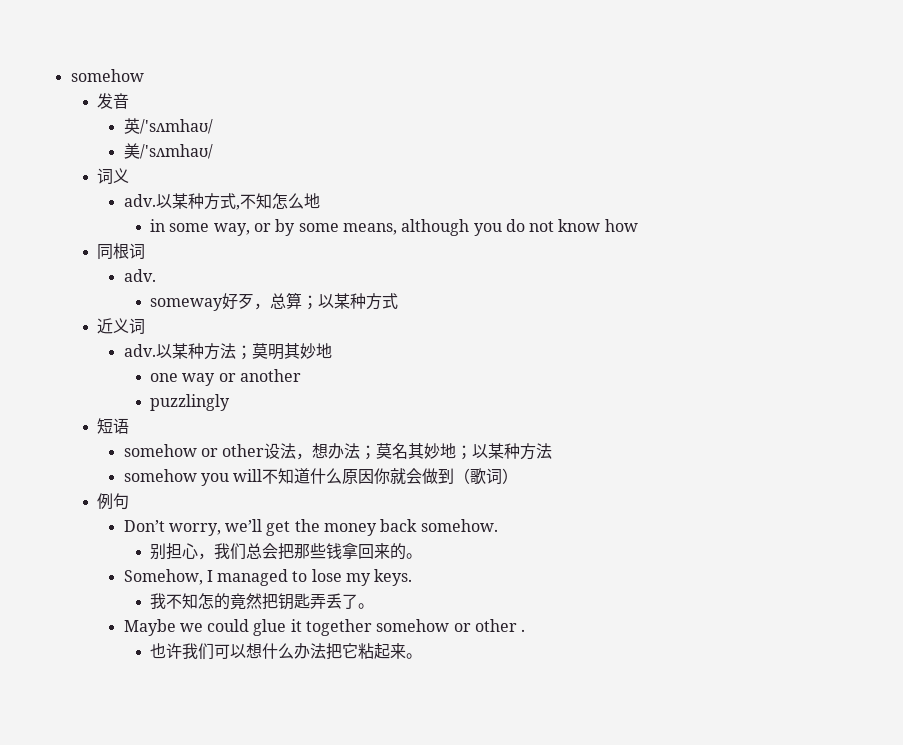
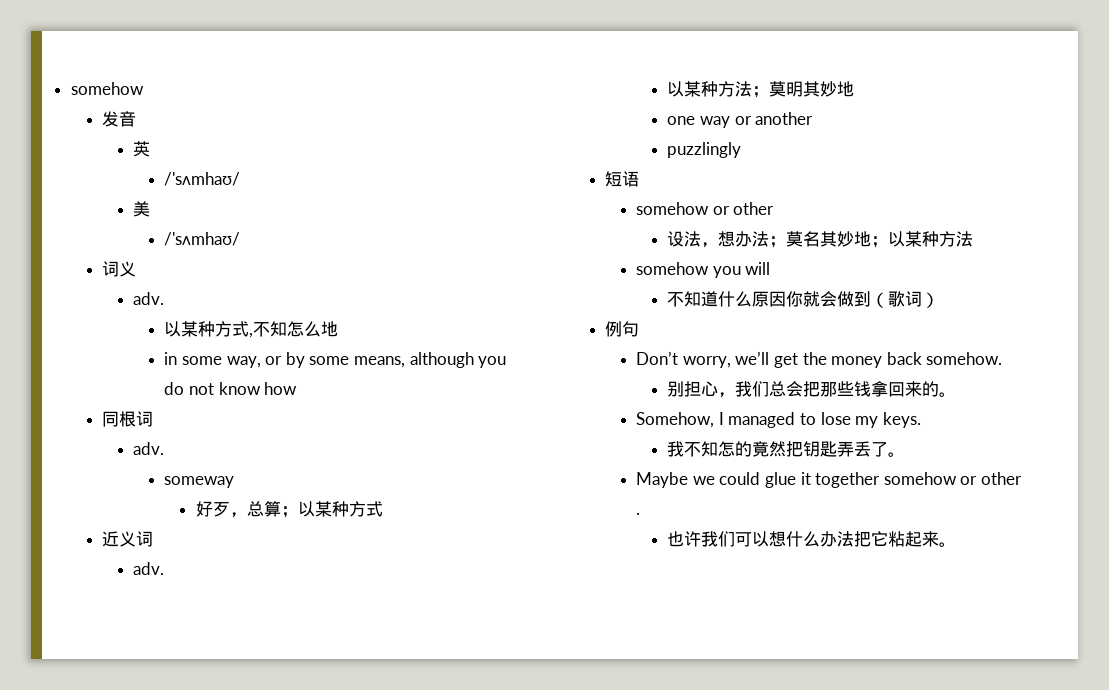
- 英/'sʌmhaʊ/
+ 英
+ /'sʌmhaʊ/
- 美/'sʌmhaʊ/
+ 美
+ /'sʌmhaʊ/
  词义
- adv.以某种方式,不知怎么地
+ adv.
+ 以某种方式,不知怎么地
- someway好歹，总算；以某种方式
+ someway
+ 好歹，总算；以某种方式
  近义词
- adv.以某种方法；莫明其妙地
+ adv.
+ 以某种方法；莫明其妙地
  短语
- somehow or other设法，想办法；莫名其妙地；以某种方法
+ somehow or other
+ 设法，想办法；莫名其妙地；以某种方法
- somehow you will不知道什么原因你就会做到（歌词）
+ somehow you will
+ 不知道什么原因你就会做到（歌词）

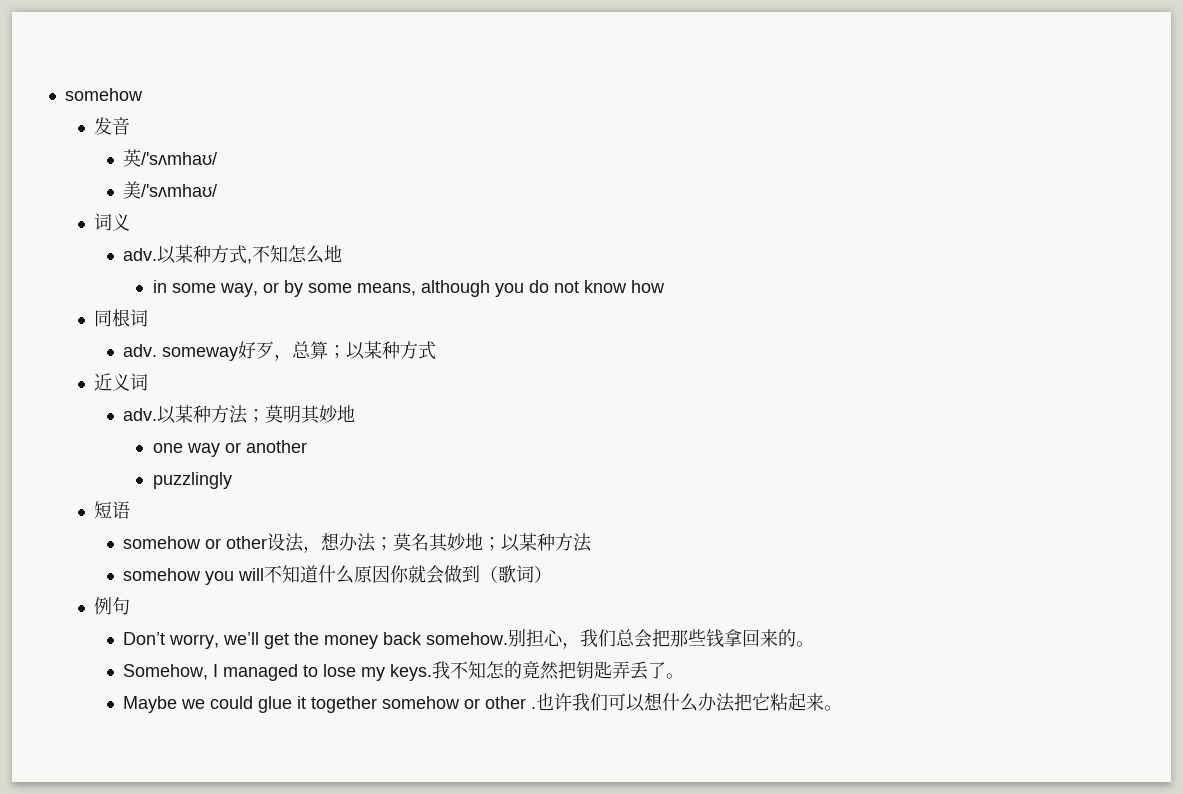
- 英
- /'sʌmhaʊ/
+ 英/'sʌmhaʊ/
- 美
- /'sʌmhaʊ/
+ 美/'sʌmhaʊ/
  词义
- adv.
- 以某种方式,不知怎么地
+ adv.以某种方式,不知怎么地
  同根词
- adv.
- someway
- 好歹，总算；以某种方式
+ adv. someway好歹，总算；以某种方式
  近义词
- adv.
- 以某种方法；莫明其妙地
+ adv.以某种方法；莫明其妙地
  短语
- somehow or other
- 设法，想办法；莫名其妙地；以某种方法
+ somehow or other设法，想办法；莫名其妙地；以某种方法
- somehow you will
- 不知道什么原因你就会做到（歌词）
+ somehow you will不知道什么原因你就会做到（歌词）
- Don’t worry, we’ll get the money back somehow.
- 别担心，我们总会把那些钱拿回来的。
+ Don’t worry, we’ll get the money back somehow.别担心，我们总会把那些钱拿回来的。
- Somehow, I managed to lose my keys.
- 我不知怎的竟然把钥匙弄丢了。
+ Somehow, I managed to lose my keys.我不知怎的竟然把钥匙弄丢了。
- Maybe we could glue it together somehow or other .
- 也许我们可以想什么办法把它粘起来。
+ Maybe we could glue it together somehow or other .也许我们可以想什么办法把它粘起来。

